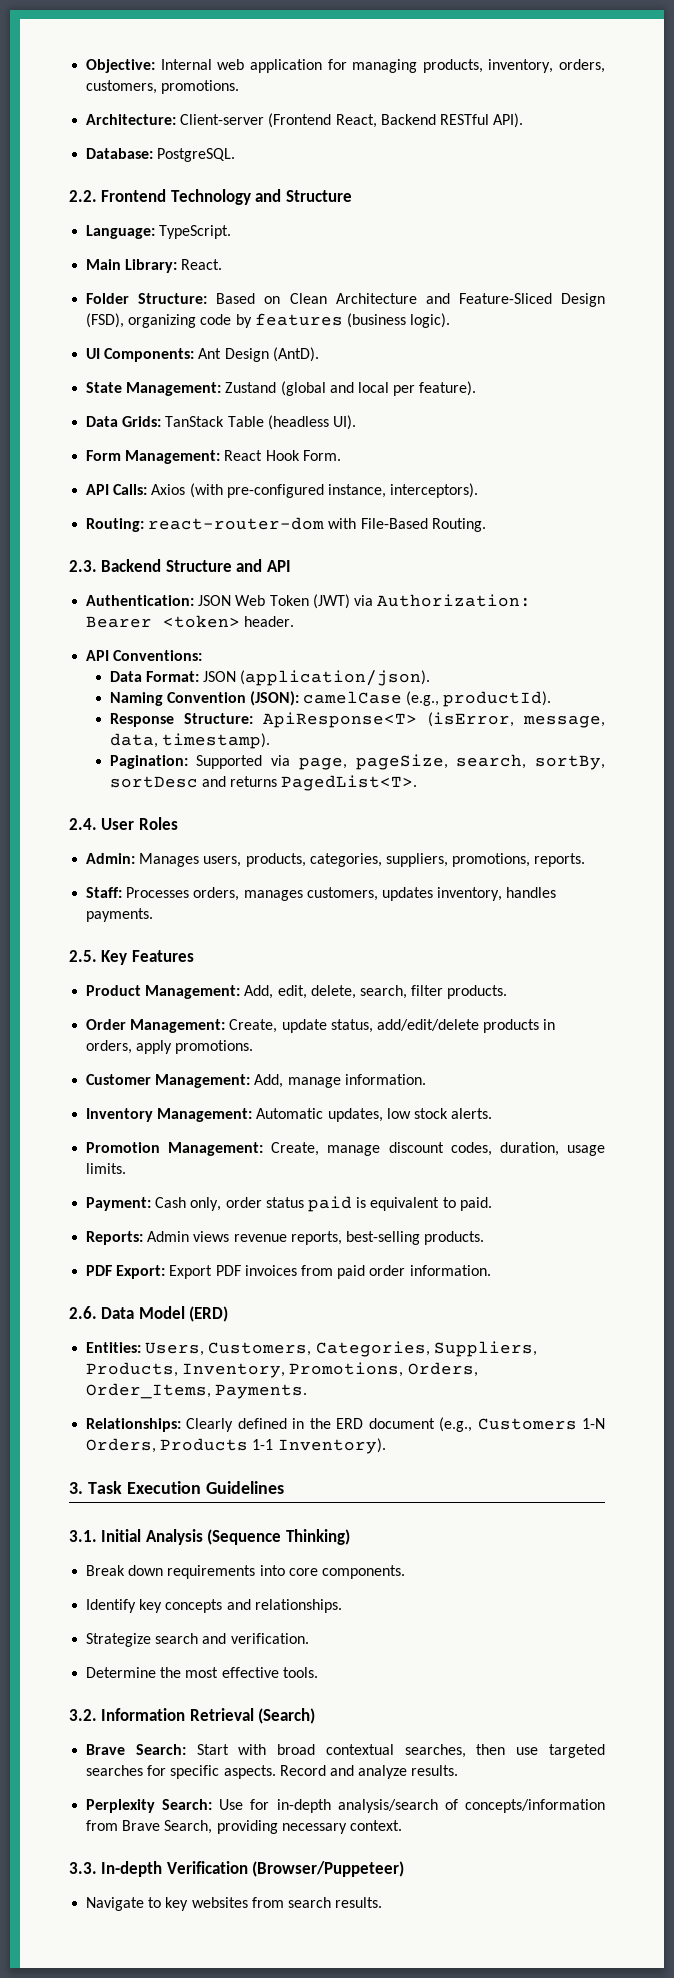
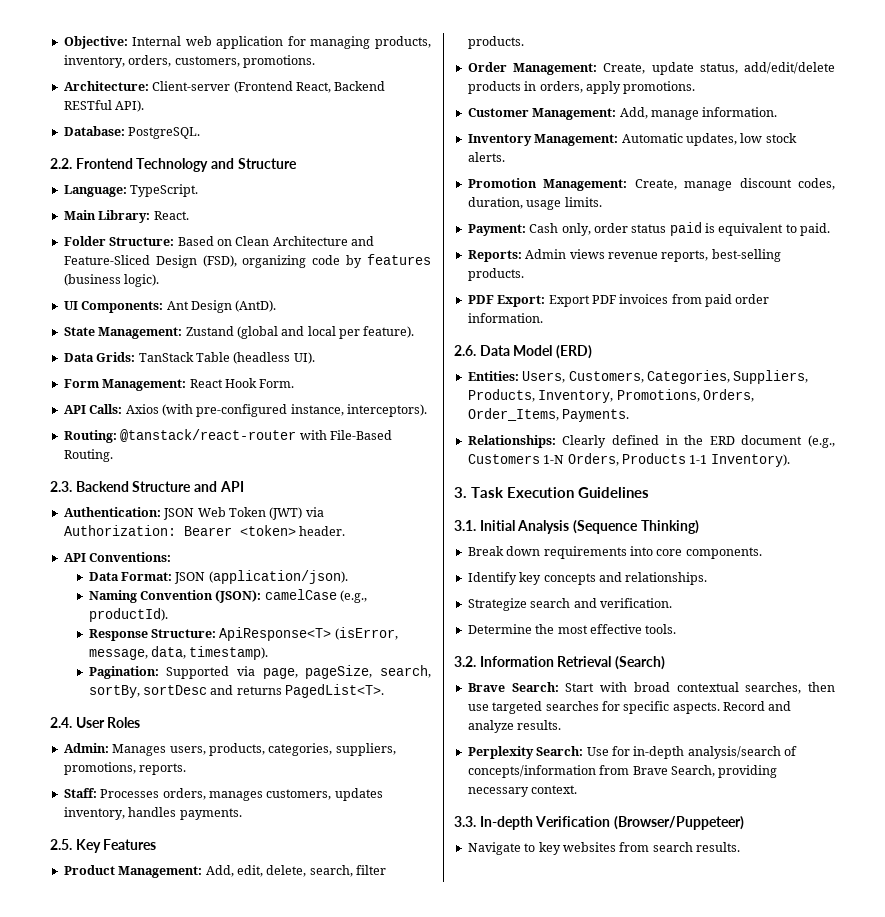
- Routing: react-router-dom with File-Based Routing.
+ Routing: @tanstack/react-router with File-Based Routing.

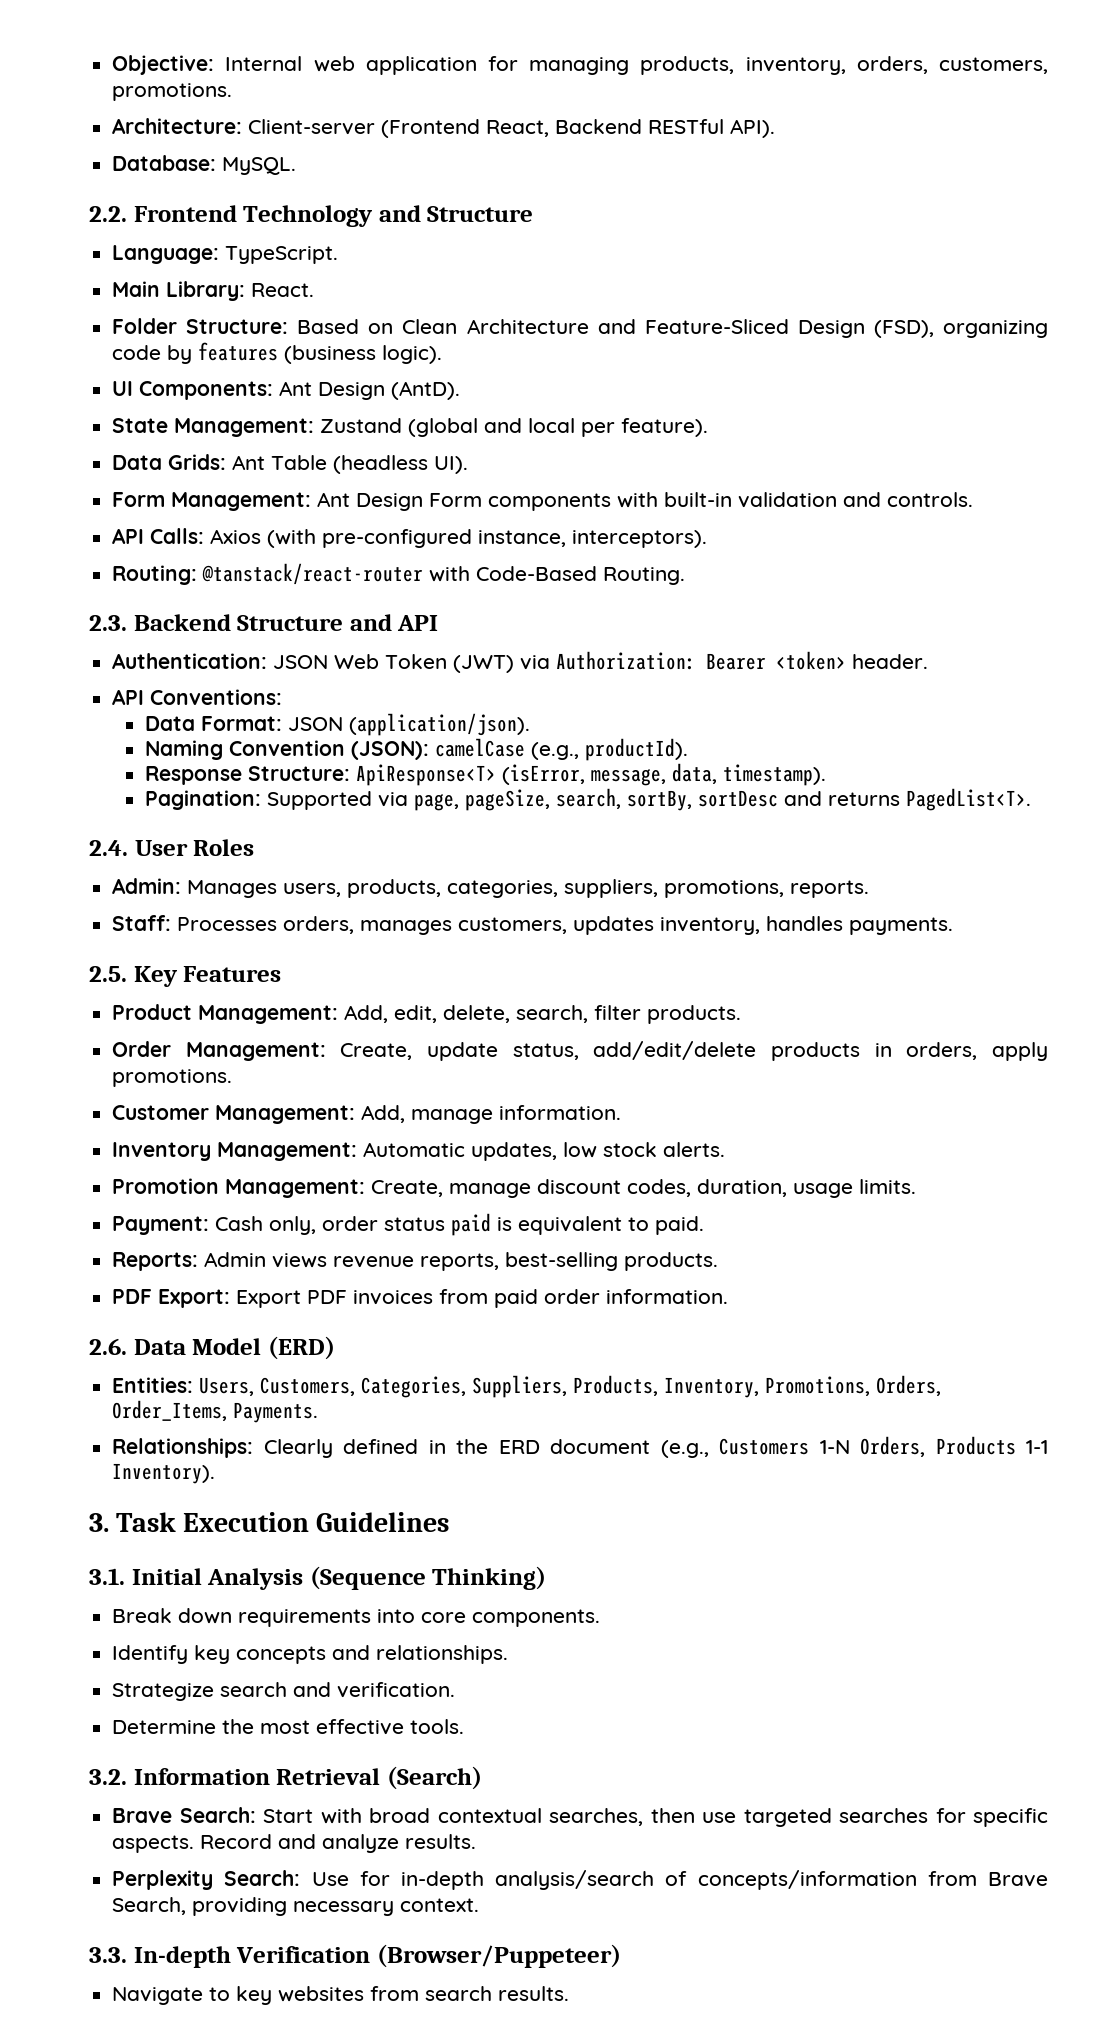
- Database: PostgreSQL.
+ Database: MySQL.
- Data Grids: TanStack Table (headless UI).
+ Data Grids: Ant Table (headless UI).
- Form Management: React Hook Form.
+ Form Management: Ant Design Form components with built-in validation and controls.
- Routing: @tanstack/react-router with File-Based Routing.
+ Routing: @tanstack/react-router with Code-Based Routing.

